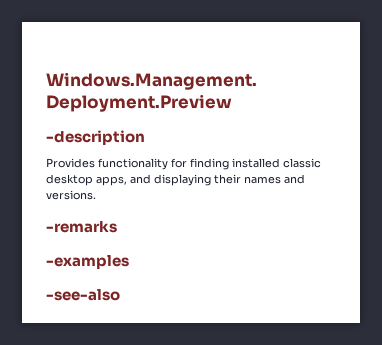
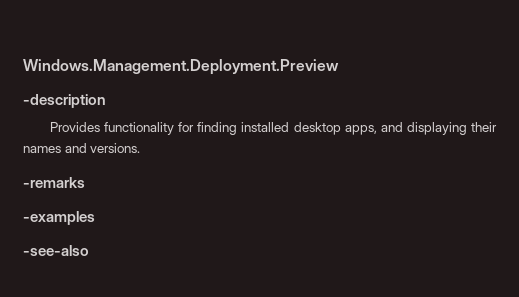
- Provides functionality for finding installed classic desktop apps, and displaying their names and versions.
+ Provides functionality for finding installed desktop apps, and displaying their names and versions.

